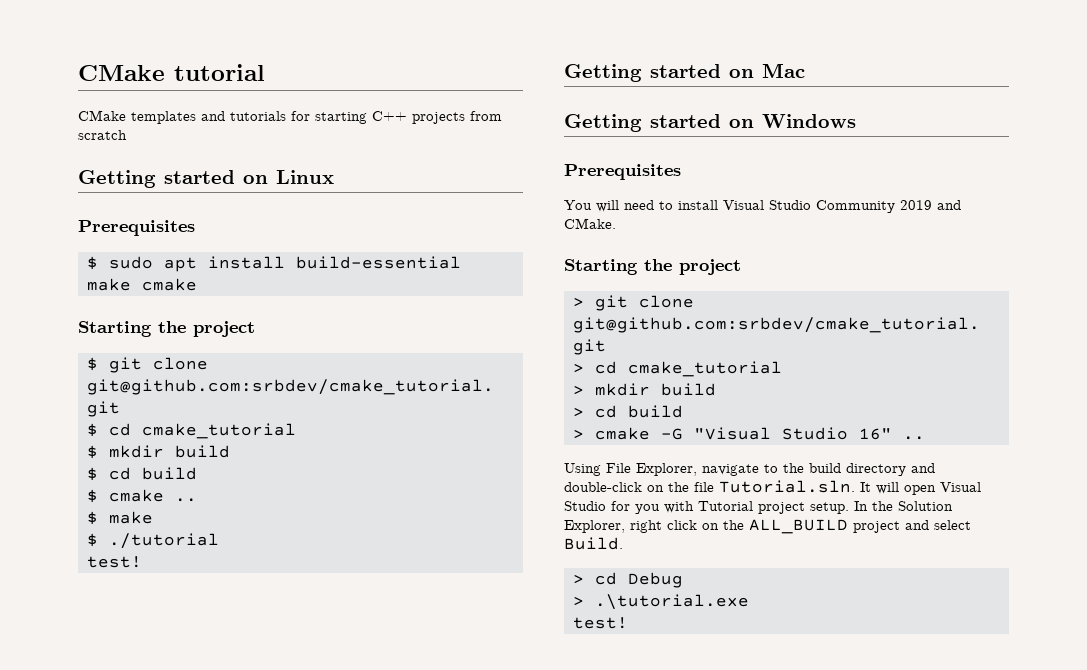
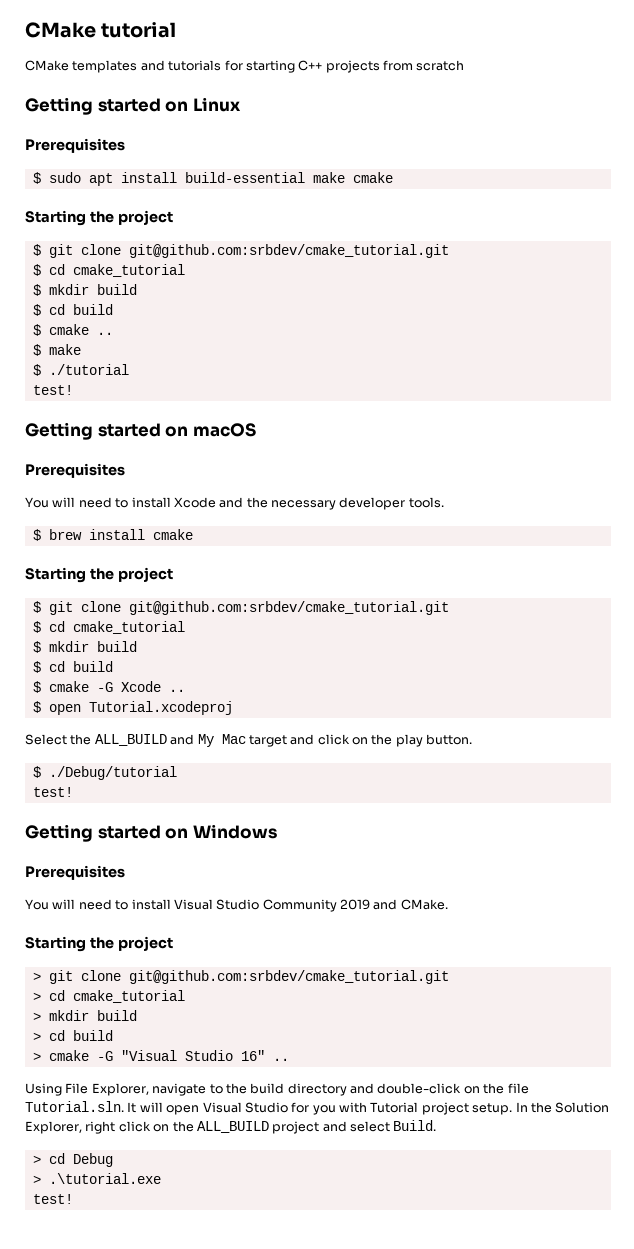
- Getting started on Mac
+ Getting started on macOS
+ Prerequisites
+ You will need to install Xcode and the necessary developer tools.
+ $ brew install cmake
+ Starting the project
+ $ git clone git@github.com:srbdev/cmake_tutorial.git
+ $ cd cmake_tutorial
+ $ mkdir build
+ $ cd build
+ $ cmake -G Xcode ..
+ $ open Tutorial.xcodeproj
+ Select the ALL_BUILD and My Mac target and click on the play button.
+ $ ./Debug/tutorial
+ test!

